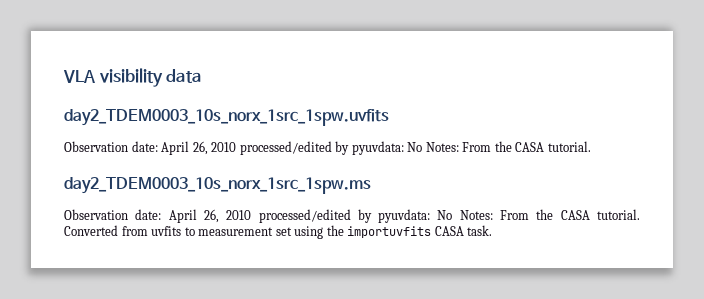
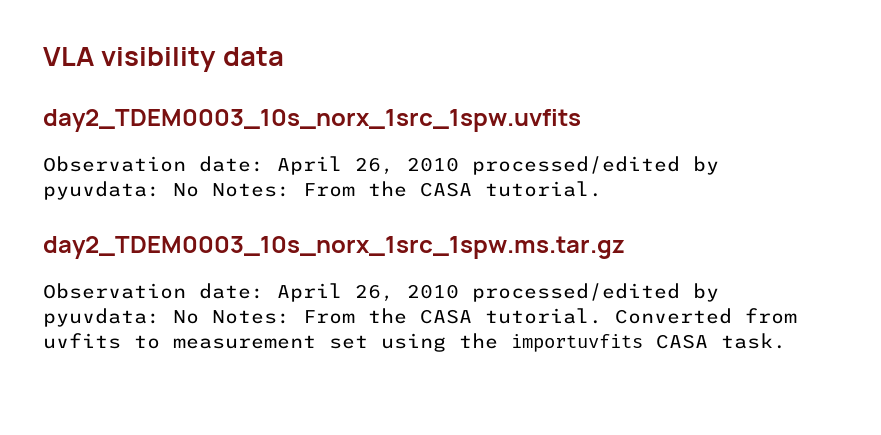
- day2_TDEM0003_10s_norx_1src_1spw.ms
+ day2_TDEM0003_10s_norx_1src_1spw.ms.tar.gz

